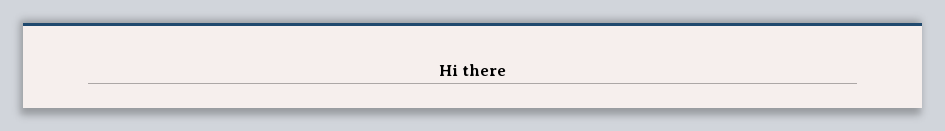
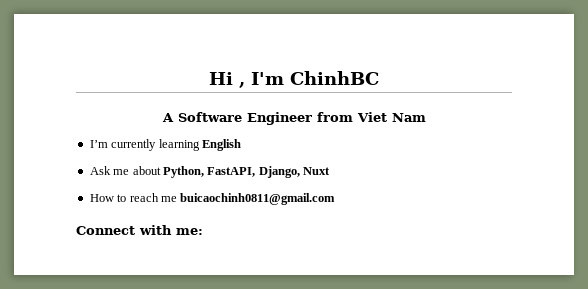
- Hi there
+ Hi , I'm ChinhBC
+ A Software Engineer from Viet Nam
+ I’m currently learning English
+ Ask me about Python, FastAPI, Django, Nuxt
+ How to reach me buicaochinh0811@gmail.com
+ Connect with me:

